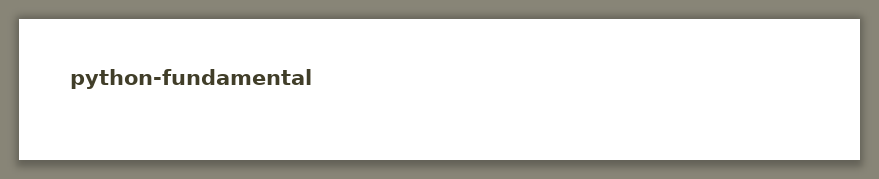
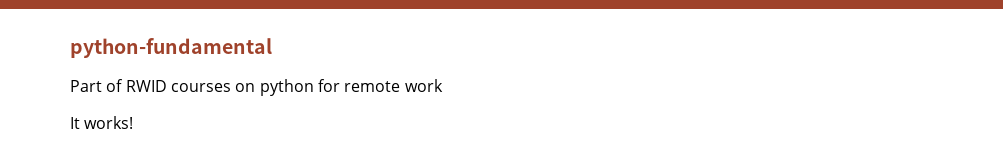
+ Part of RWID courses on python for remote work
+ It works!

